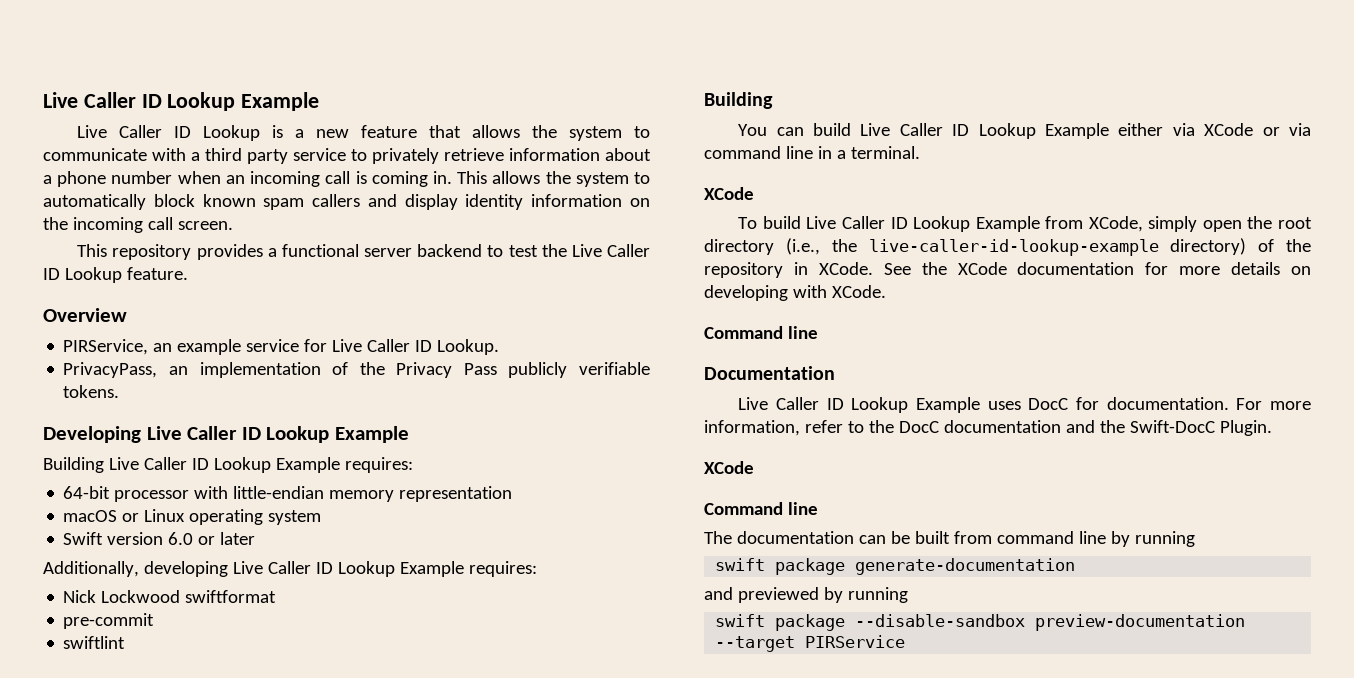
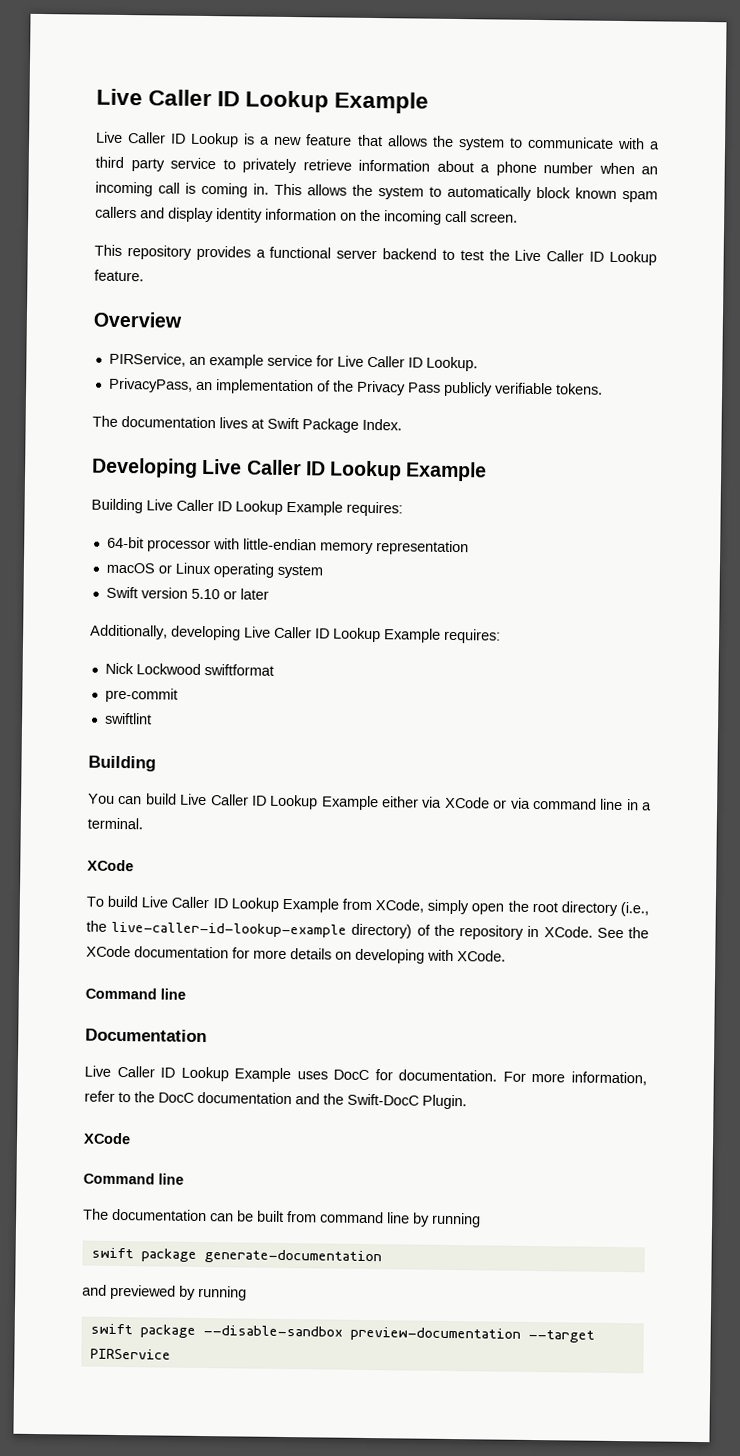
+ The documentation lives at Swift Package Index.
- Swift version 6.0 or later
+ Swift version 5.10 or later

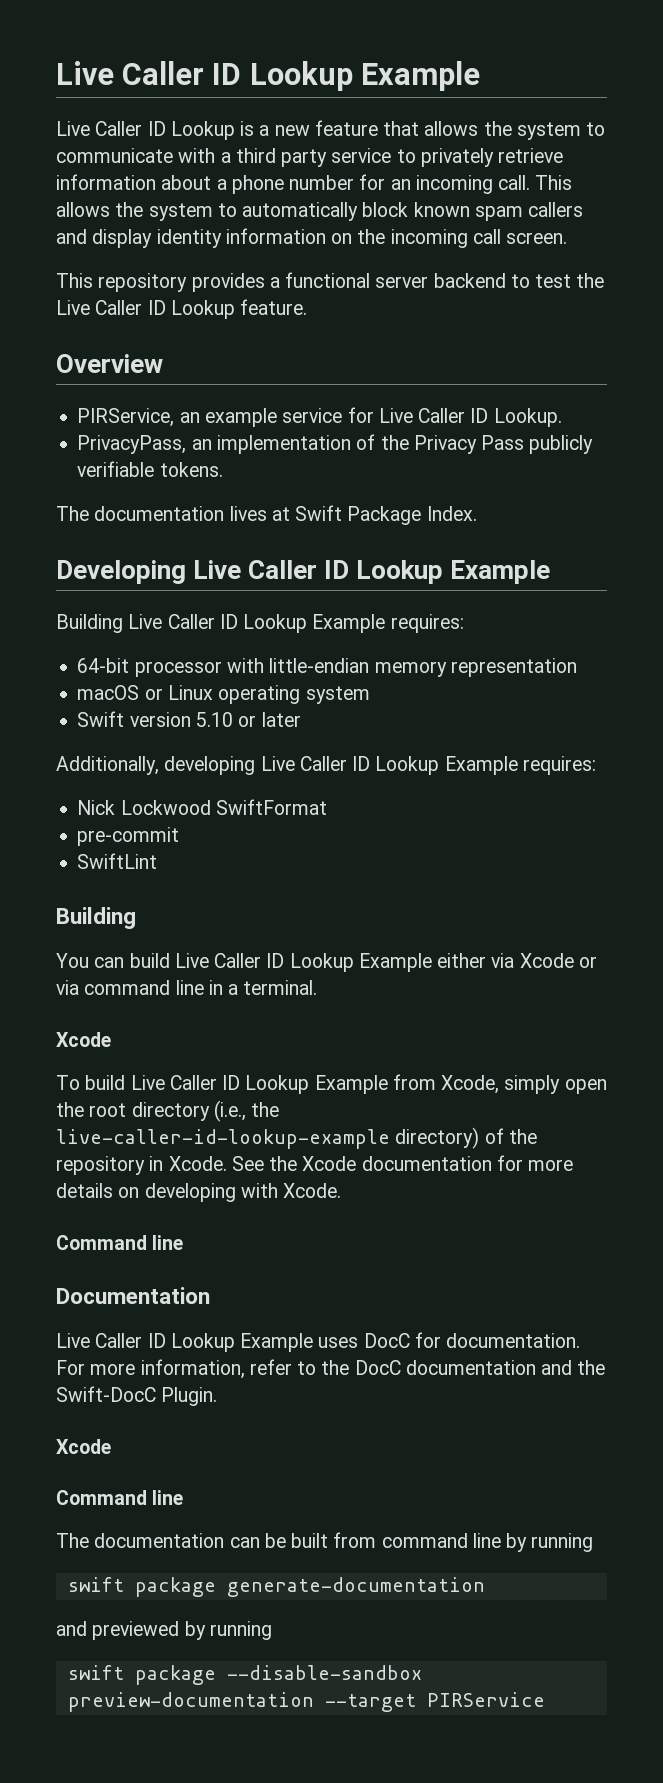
- Live Caller ID Lookup is a new feature that allows the system to communicate with a third party service to privately retrieve information about a phone number when an incoming call is coming in.
+ Live Caller ID Lookup is a new feature that allows the system to communicate with a third party service to privately retrieve information about a phone number for an incoming call.
- Nick Lockwood swiftformat
+ Nick Lockwood SwiftFormat
- swiftlint
+ SwiftLint
- You can build Live Caller ID Lookup Example either via XCode or via command line in a terminal.
- XCode
+ You can build Live Caller ID Lookup Example either via Xcode or via command line in a terminal.
+ Xcode
- To build Live Caller ID Lookup Example from XCode, simply open the root directory (i.e., the live-caller-id-lookup-example directory) of the repository in XCode.
+ To build Live Caller ID Lookup Example from Xcode, simply open the root directory (i.e., the live-caller-id-lookup-example directory) of the repository in Xcode.
- See the XCode documentation for more details on developing with XCode.
+ See the Xcode documentation for more details on developing with Xcode.
  For more information, refer to the DocC documentation and the Swift-DocC Plugin.
- XCode
+ Xcode

